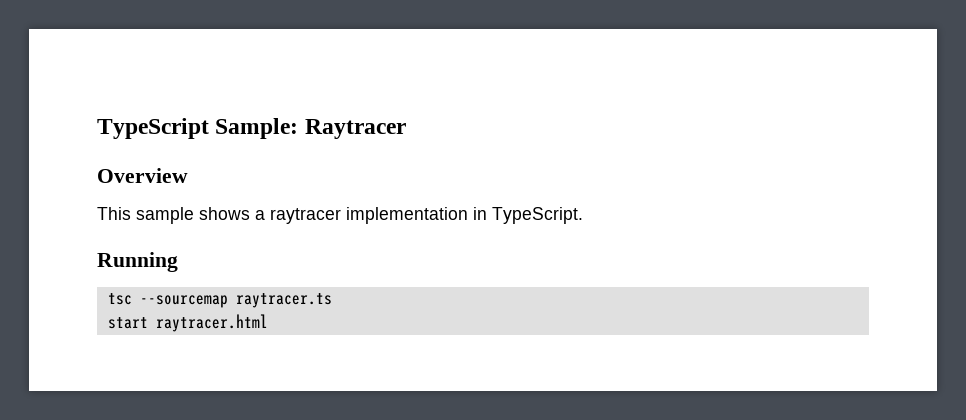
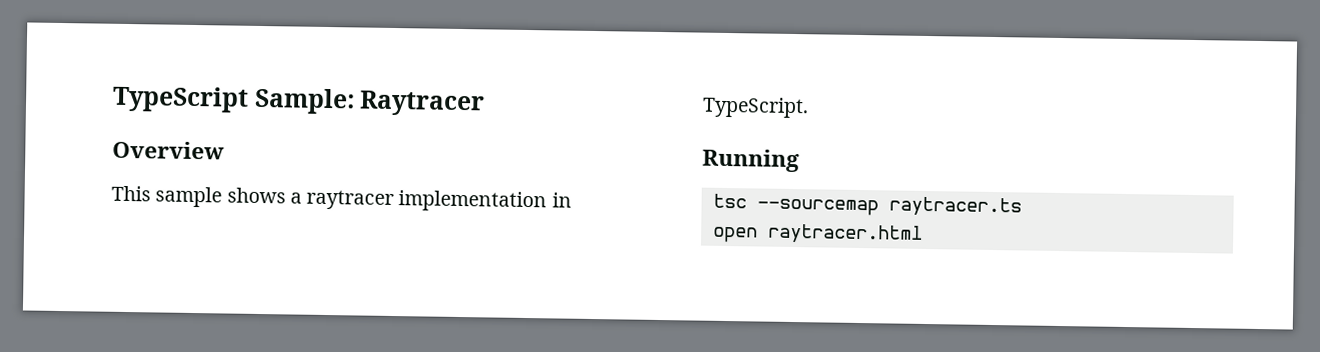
- start raytracer.html
+ open raytracer.html

